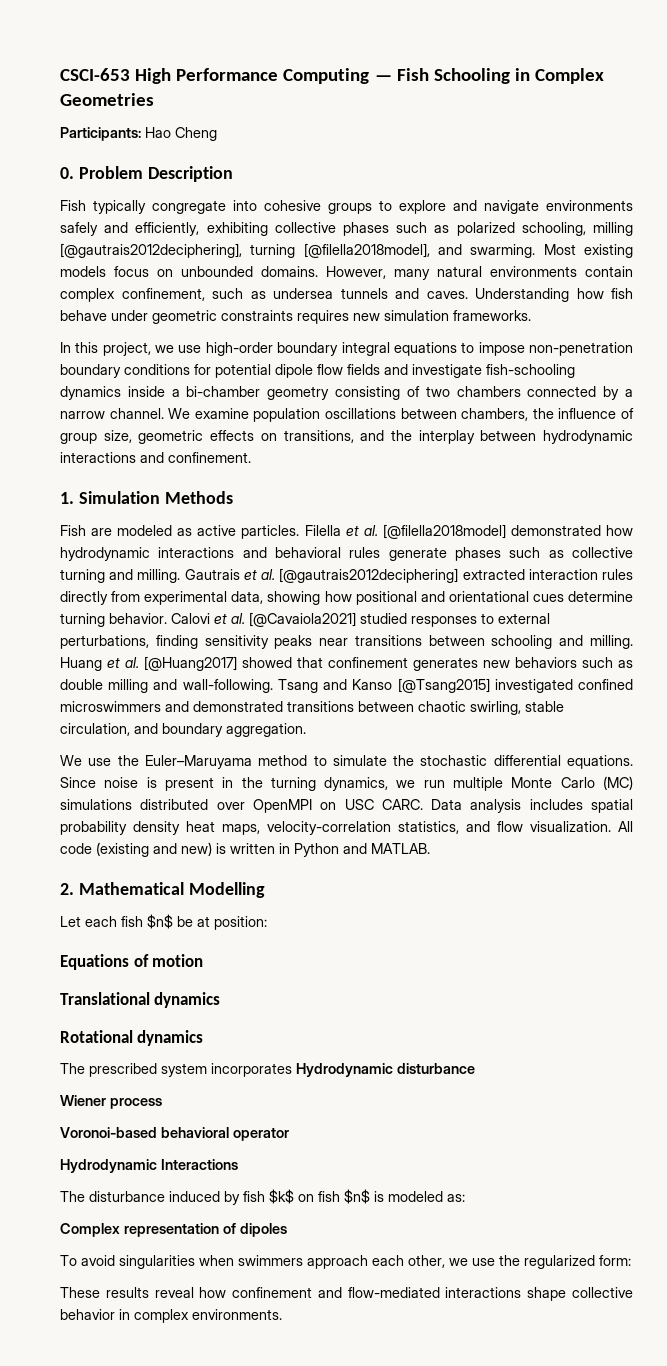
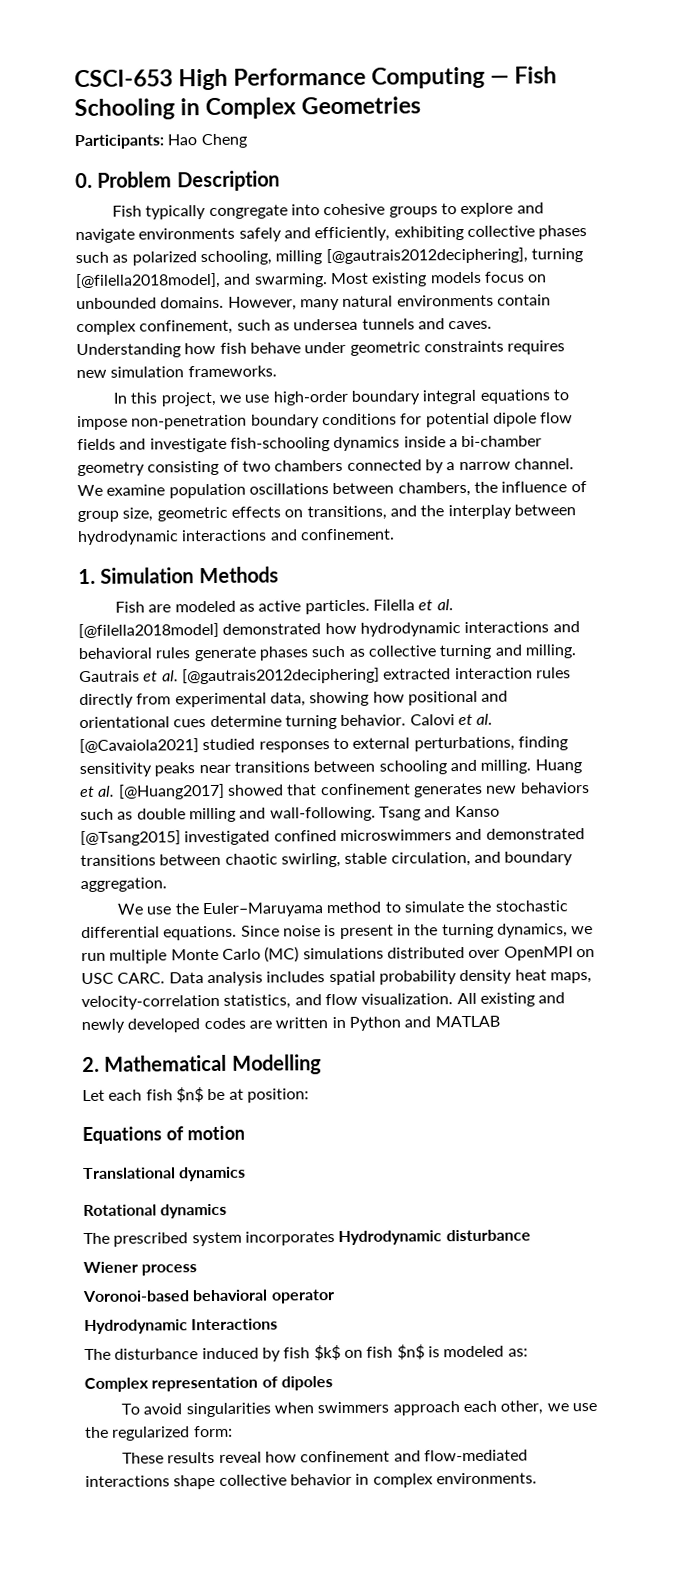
- All code (existing and new) is written in Python and MATLAB.
+ All existing and newly developed codes are written in Python and MATLAB

